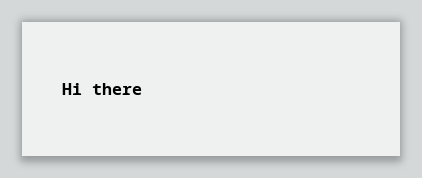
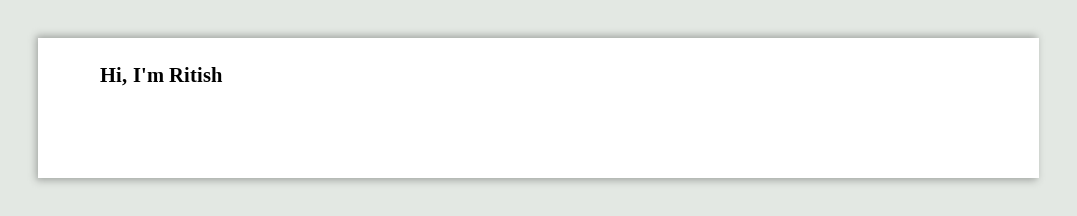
- Hi there
+ Hi, I'm Ritish

